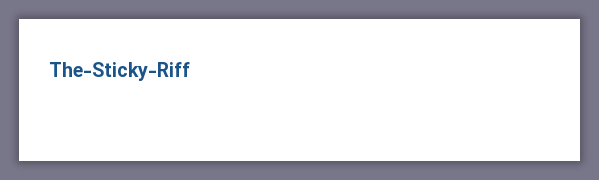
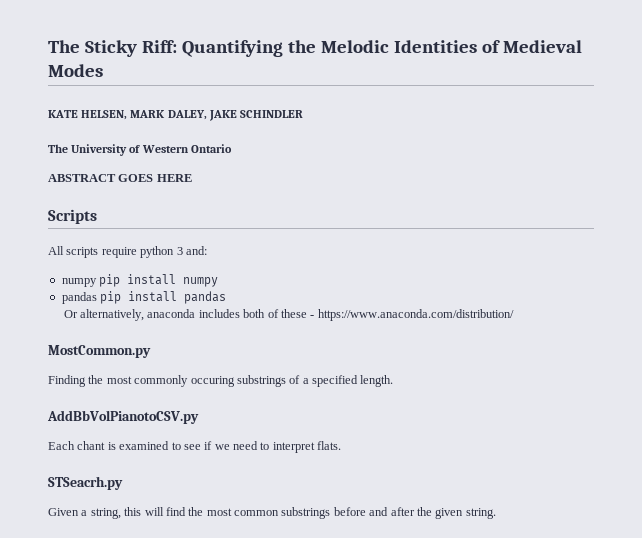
- The-Sticky-Riff
+ The Sticky Riff: Quantifying the Melodic Identities of Medieval Modes
+ KATE HELSEN, MARK DALEY, JAKE SCHINDLER
+ The University of Western Ontario
+ ABSTRACT GOES HERE
+ Scripts
+ All scripts require python 3 and:
+ numpy pip install numpy
+ pandas pip install pandas
+ Or alternatively, anaconda includes both of these - https://www.anaconda.com/distribution/
+ MostCommon.py
+ Finding the most commonly occuring substrings of a specified length.
+ AddBbVolPianotoCSV.py
+ Each chant is examined to see if we need to interpret flats.
+ STSeacrh.py
+ Given a string, this will find the most common substrings before and after the given string.

